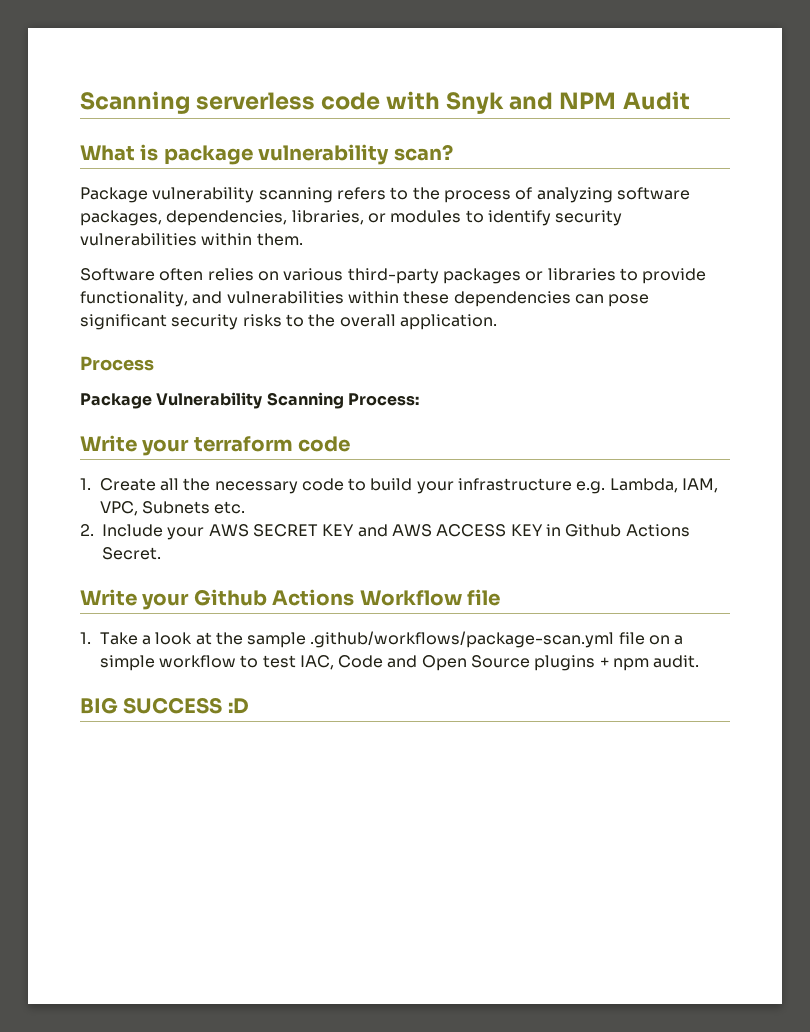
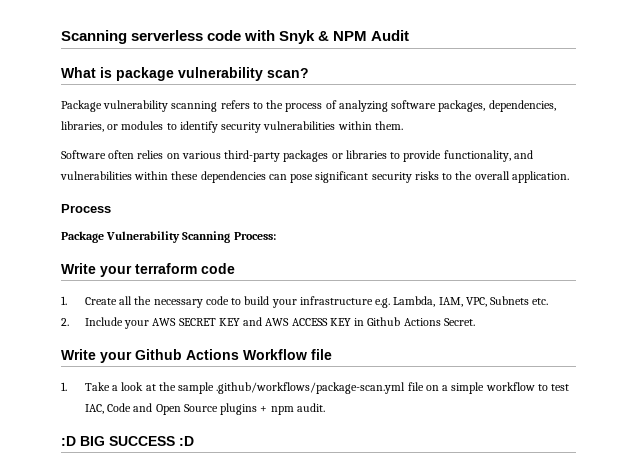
- Scanning serverless code with Snyk and NPM Audit
+ Scanning serverless code with Snyk & NPM Audit
- BIG SUCCESS :D
+ :D BIG SUCCESS :D

